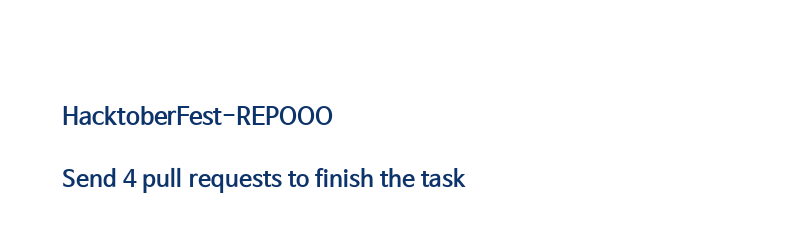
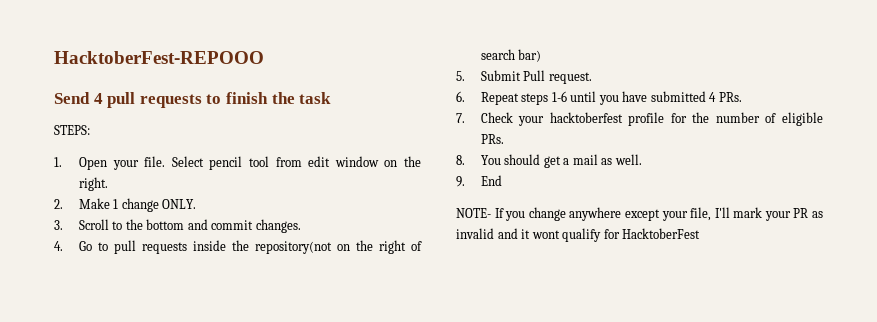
+ STEPS:
+ 1. Open your file. Select pencil tool from edit window on the right.
+ 2. Make 1 change ONLY.
+ 3. Scroll to the bottom and commit changes.
+ 4. Go to pull requests inside the repository(not on the right of search bar)
+ 5. Submit Pull request.
+ 6. Repeat steps 1-6 until you have submitted 4 PRs.
+ 7. Check your hacktoberfest profile for the number of eligible PRs.
+ 8. You should get a mail as well.
+ 9. End
+ NOTE- If you change anywhere except your file, I'll mark your PR as invalid and it wont qualify for HacktoberFest

